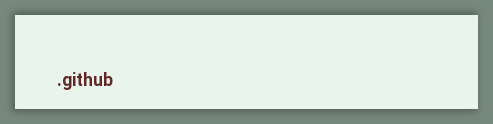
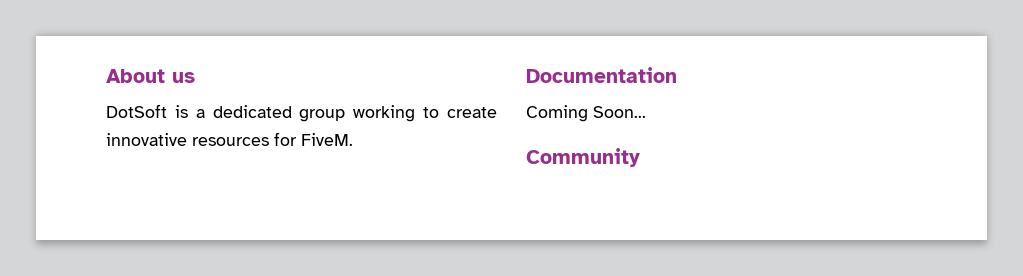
- .github
+ About us
+ DotSoft is a dedicated group working to create innovative resources for FiveM.
+ Documentation
+ Coming Soon...
+ Community

